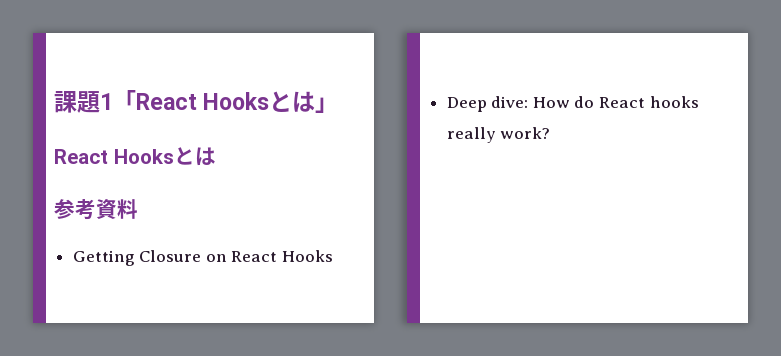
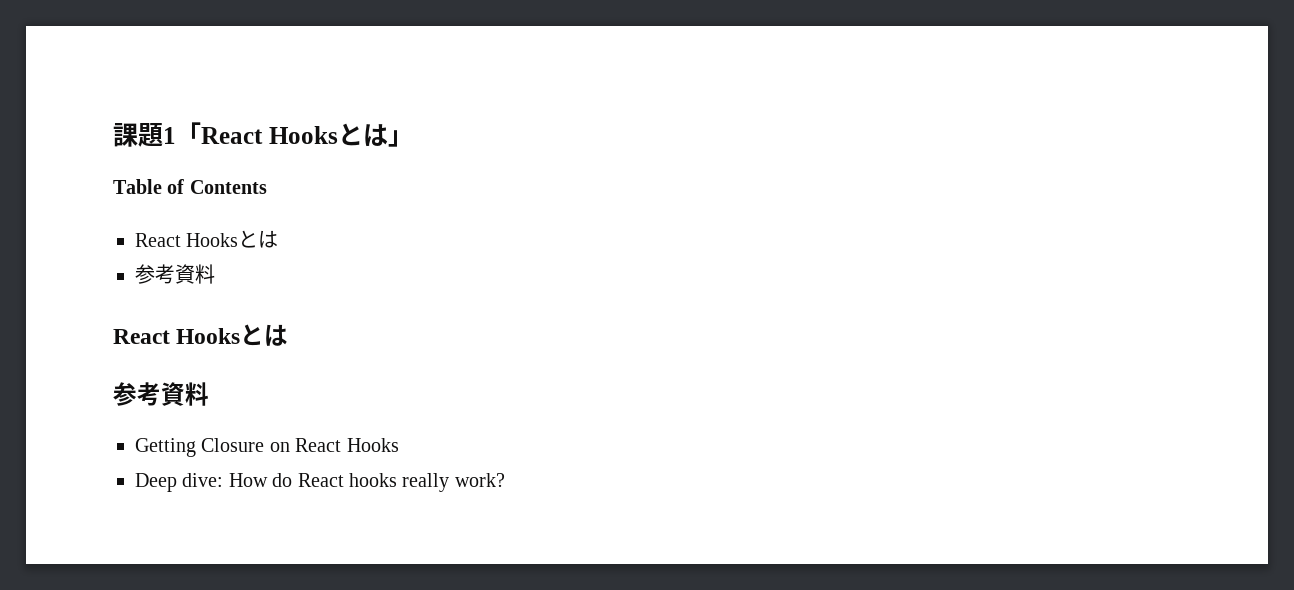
+ Table of Contents
+ React Hooksとは
+ 参考資料

